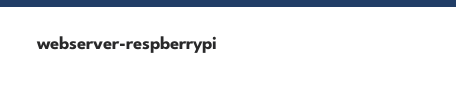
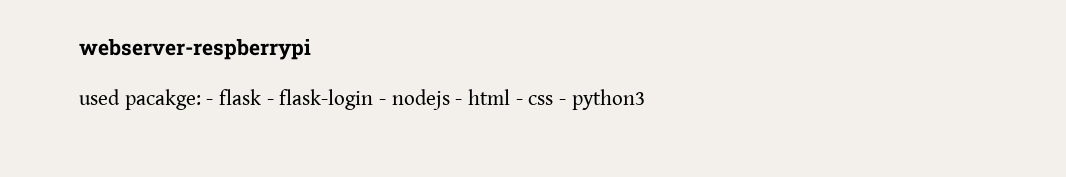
+ used pacakge: - flask - flask-login - nodejs - html - css - python3

